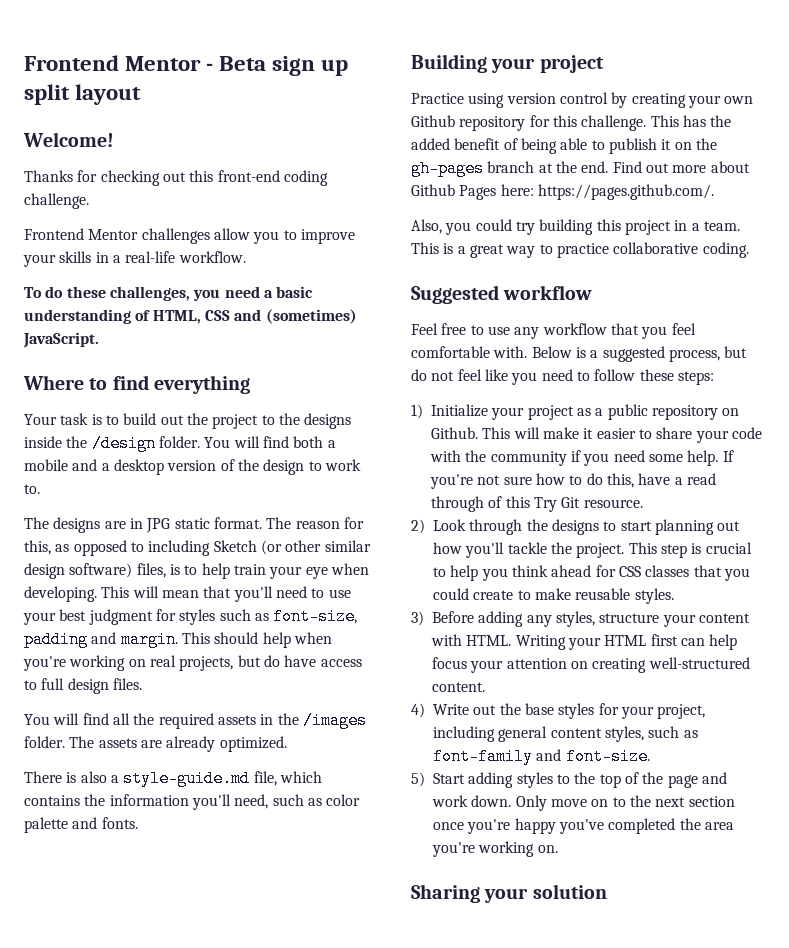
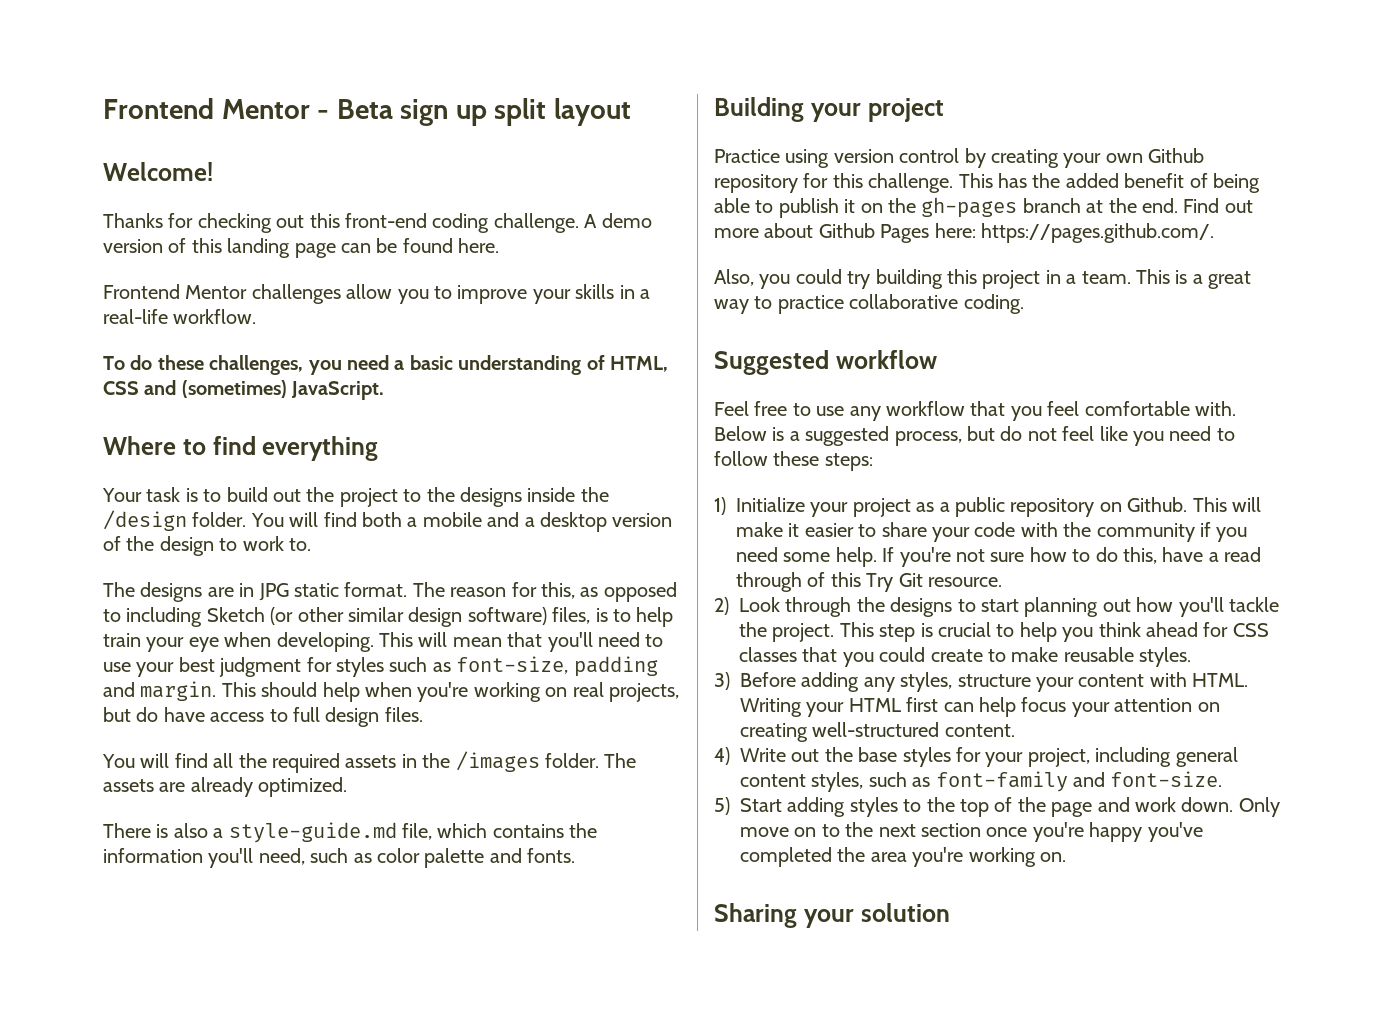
+ A demo version of this landing page can be found here.

